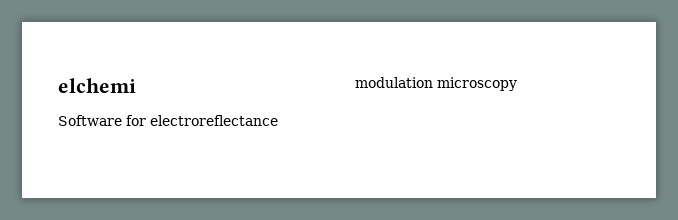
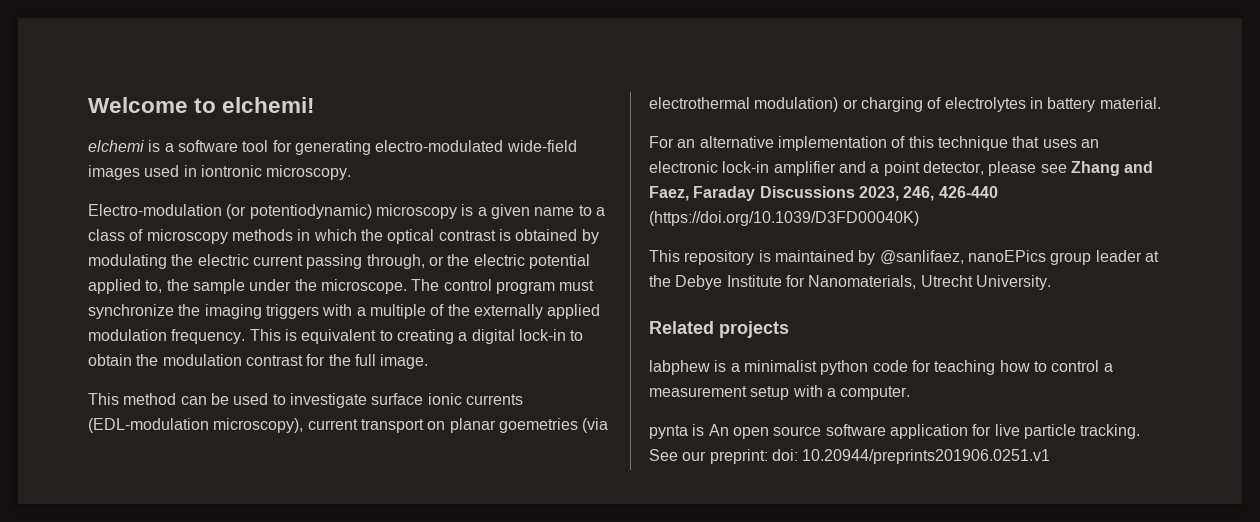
- elchemi
- Software for electroreflectance modulation microscopy
+ Welcome to elchemi!
+ elchemi is a software tool for generating electro-modulated wide-field images used in iontronic microscopy.
+ Electro-modulation (or potentiodynamic) microscopy is a given name to a class of microscopy methods in which the optical contrast is obtained by modulating the electric current passing through, or the electric potential applied to, the sample under the microscope. The control program must synchronize the imaging triggers with a multiple of the externally applied modulation frequency. This is equivalent to creating a digital lock-in to obtain the modulation contrast for the full image.
+ This method can be used to investigate surface ionic currents (EDL-modulation microscopy), current transport on planar goemetries (via electrothermal modulation) or charging of electrolytes in battery material.
+ For an alternative implementation of this technique that uses an electronic lock-in amplifier and a point detector, please see Zhang and Faez, Faraday Discussions 2023, 246, 426-440 (https://doi.org/10.1039/D3FD00040K)
+ This repository is maintained by @sanlifaez, nanoEPics group leader at the Debye Institute for Nanomaterials, Utrecht University.
+ Related projects
+ labphew is a minimalist python code for teaching how to control a measurement setup with a computer.
+ pynta is An open source software application for live particle tracking. See our preprint: doi: 10.20944/preprints201906.0251.v1

